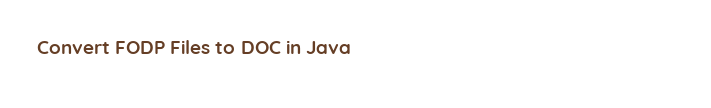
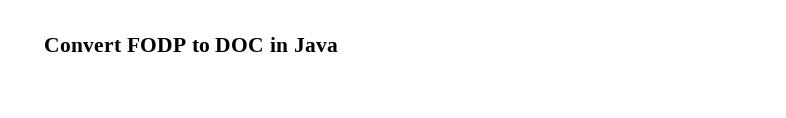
- Convert FODP Files to DOC in Java
+ Convert FODP to DOC in Java

